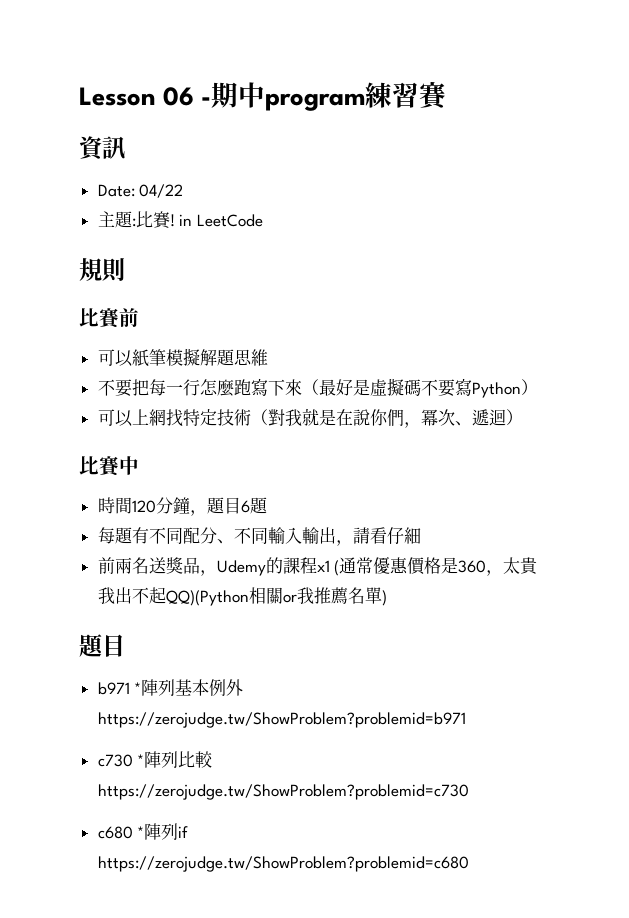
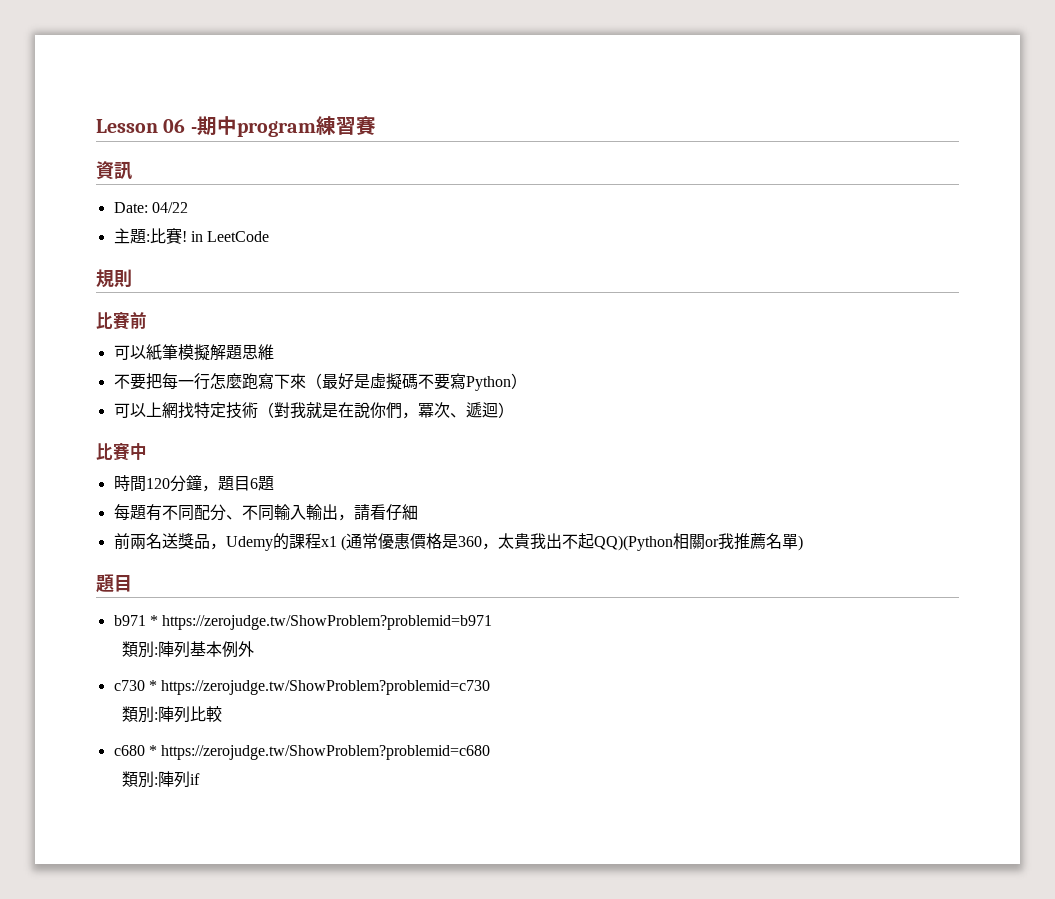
- b971 *陣列基本例外https://zerojudge.tw/ShowProblem?problemid=b971
+ b971 * https://zerojudge.tw/ShowProblem?problemid=b971
+ 類別:陣列基本例外
- c730 *陣列比較https://zerojudge.tw/ShowProblem?problemid=c730
+ c730 * https://zerojudge.tw/ShowProblem?problemid=c730
+ 類別:陣列比較
- c680 *陣列if https://zerojudge.tw/ShowProblem?problemid=c680
+ c680 * https://zerojudge.tw/ShowProblem?problemid=c680
+ 類別:陣列if

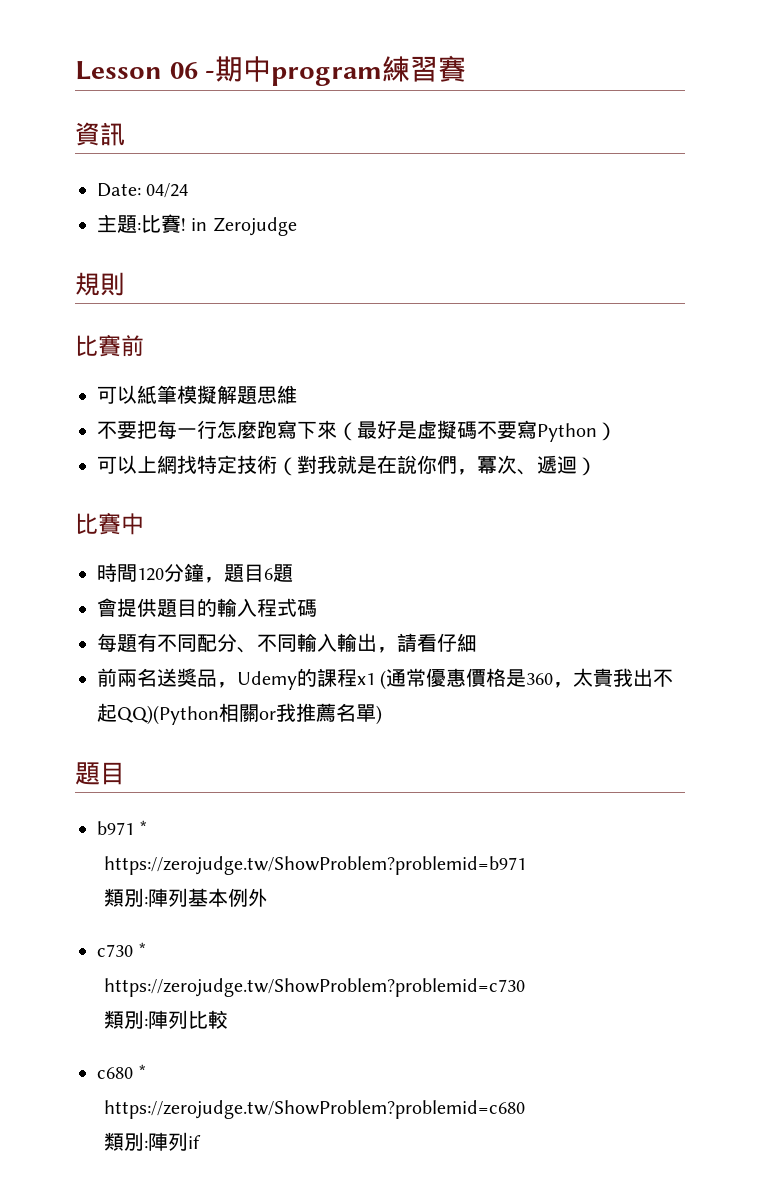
- Date: 04/22
+ Date: 04/24
- 主題:比賽! in LeetCode
+ 主題:比賽! in Zerojudge
+ 會提供題目的輸入程式碼
- b971 * https://zerojudge.tw/ShowProblem?problemid=b971
+ b971 *
+ https://zerojudge.tw/ShowProblem?problemid=b971
- c730 * https://zerojudge.tw/ShowProblem?problemid=c730
+ c730 *
+ https://zerojudge.tw/ShowProblem?problemid=c730
- c680 * https://zerojudge.tw/ShowProblem?problemid=c680
+ c680 *
+ https://zerojudge.tw/ShowProblem?problemid=c680

